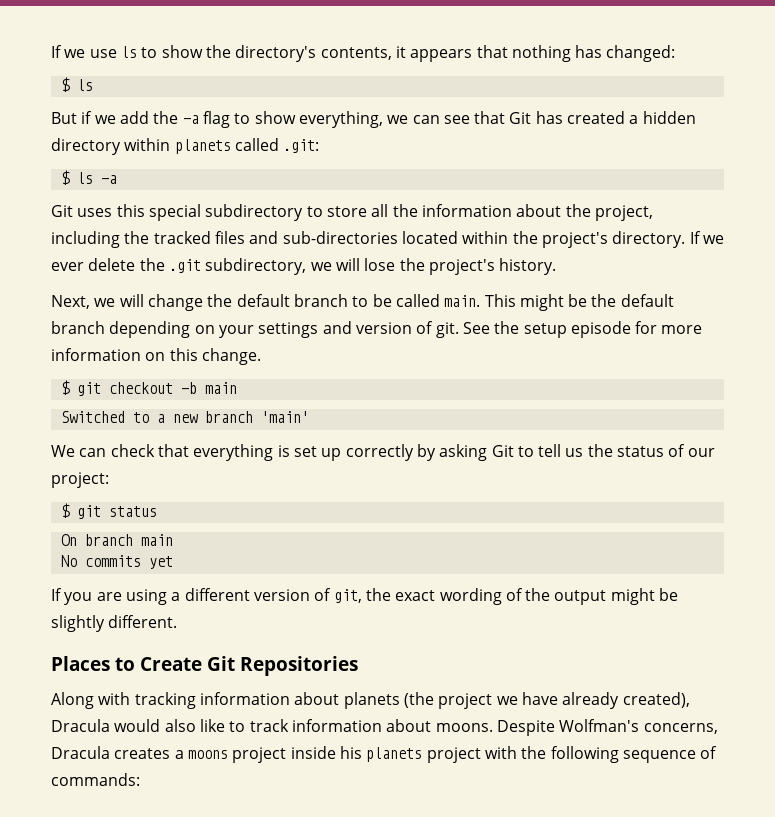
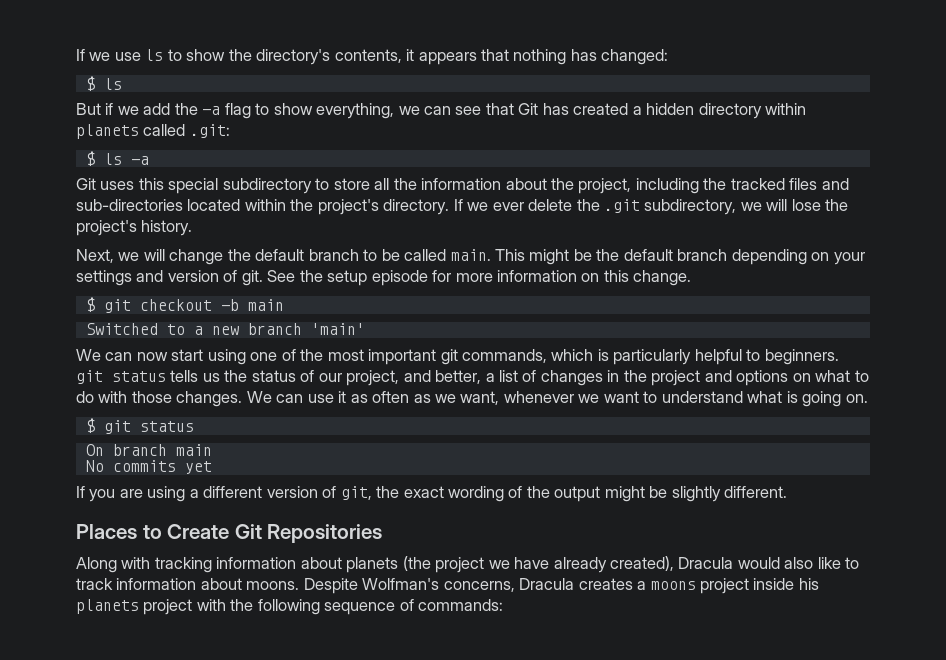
- We can check that everything is set up correctly by asking Git to tell us the status of our project:
+ We can now start using one of the most important git commands, which is particularly helpful to beginners. git status tells us the status of our project, and better, a list of changes in the project and options on what to do with those changes. We can use it as often as we want, whenever we want to understand what is going on.

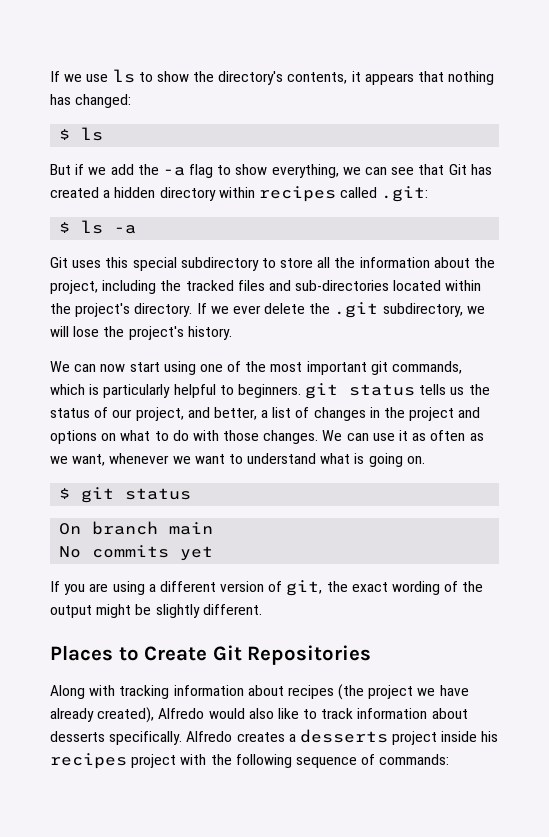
- But if we add the -a flag to show everything, we can see that Git has created a hidden directory within planets called .git:
+ But if we add the -a flag to show everything, we can see that Git has created a hidden directory within recipes called .git:
- Next, we will change the default branch to be called main. This might be the default branch depending on your settings and version of git. See the setup episode for more information on this change.
- $ git checkout -b main
- Switched to a new branch 'main'
- Along with tracking information about planets (the project we have already created), Dracula would also like to track information about moons. Despite Wolfman's concerns, Dracula creates a moons project inside his planets project with the following sequence of commands:
+ Along with tracking information about recipes (the project we have already created), Alfredo would also like to track information about desserts specifically. Alfredo creates a desserts project inside his recipes project with the following sequence of commands:

